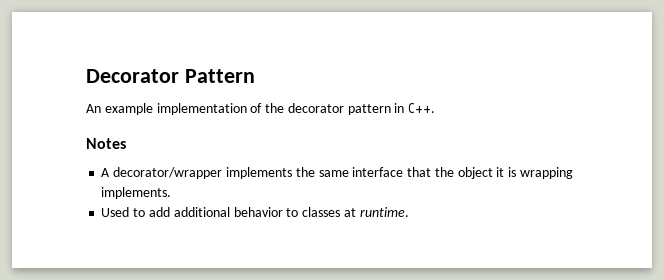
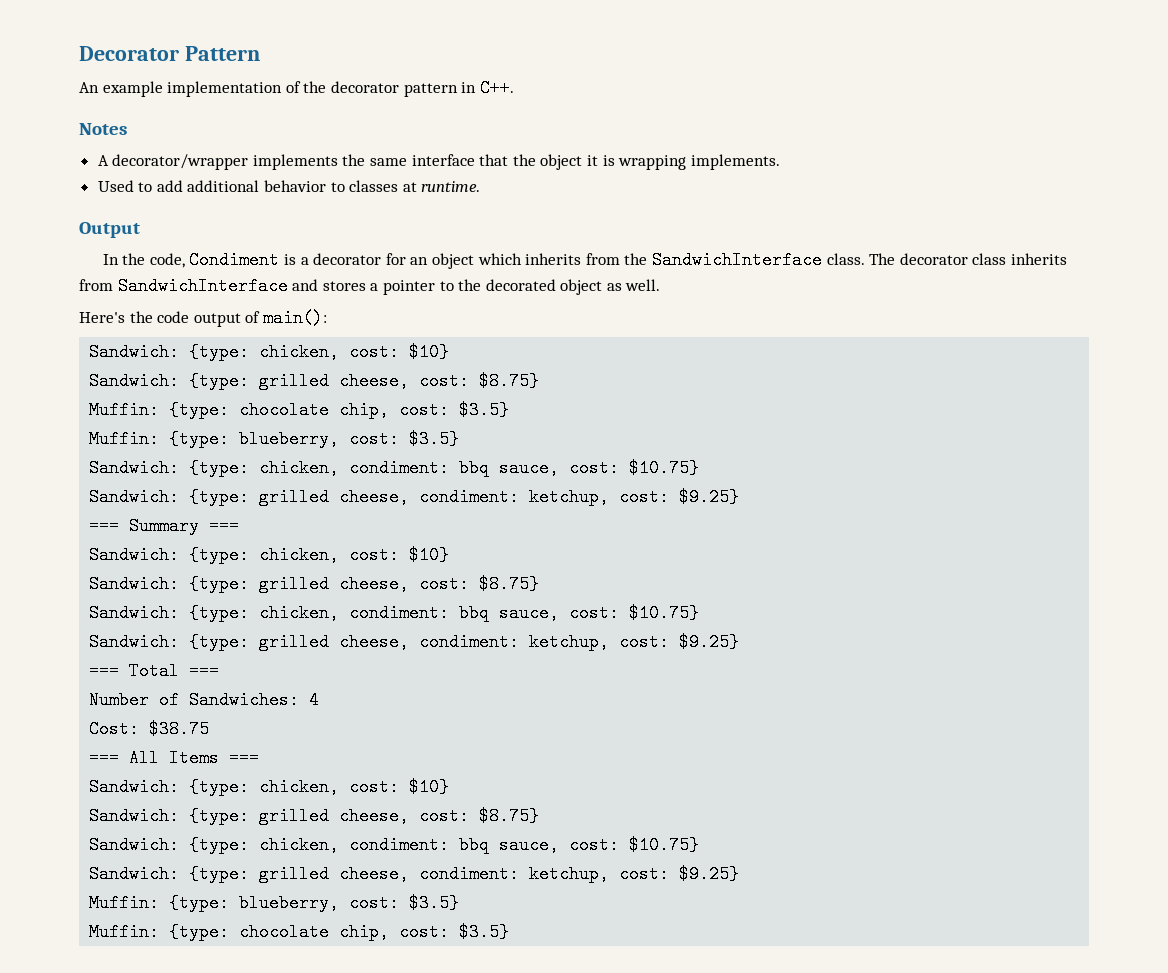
+ Output
+ In the code, Condiment is a decorator for an object which inherits from the SandwichInterface class. The decorator class inherits from SandwichInterface and stores a pointer to the decorated object as well.
+ Here's the code output of main():
+ Sandwich: {type: chicken, cost: $10}
+ Sandwich: {type: grilled cheese, cost: $8.75}
+ Muffin: {type: chocolate chip, cost: $3.5}
+ Muffin: {type: blueberry, cost: $3.5}
+ Sandwich: {type: chicken, condiment: bbq sauce, cost: $10.75}
+ Sandwich: {type: grilled cheese, condiment: ketchup, cost: $9.25}
+ === Summary ===
+ Sandwich: {type: chicken, cost: $10}
+ Sandwich: {type: grilled cheese, cost: $8.75}
+ Sandwich: {type: chicken, condiment: bbq sauce, cost: $10.75}
+ Sandwich: {type: grilled cheese, condiment: ketchup, cost: $9.25}
+ === Total ===
+ Number of Sandwiches: 4
+ Cost: $38.75
+ === All Items ===
+ Sandwich: {type: chicken, cost: $10}
+ Sandwich: {type: grilled cheese, cost: $8.75}
+ Sandwich: {type: chicken, condiment: bbq sauce, cost: $10.75}
+ Sandwich: {type: grilled cheese, condiment: ketchup, cost: $9.25}
+ Muffin: {type: blueberry, cost: $3.5}
+ Muffin: {type: chocolate chip, cost: $3.5}

